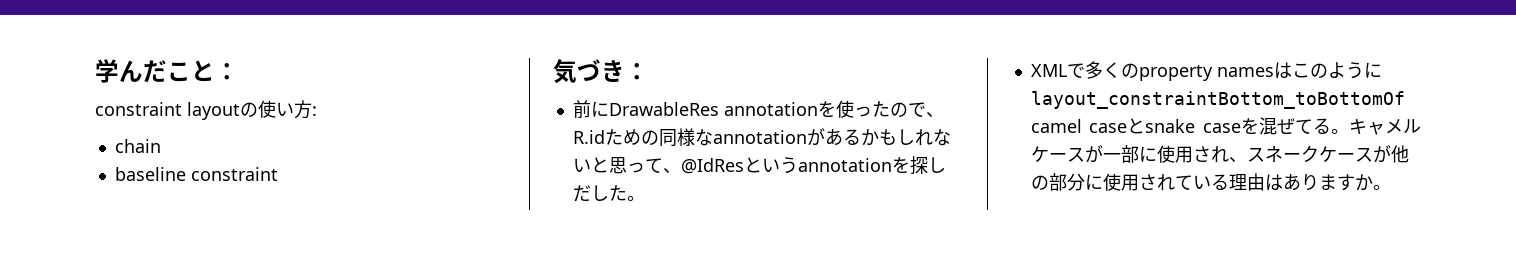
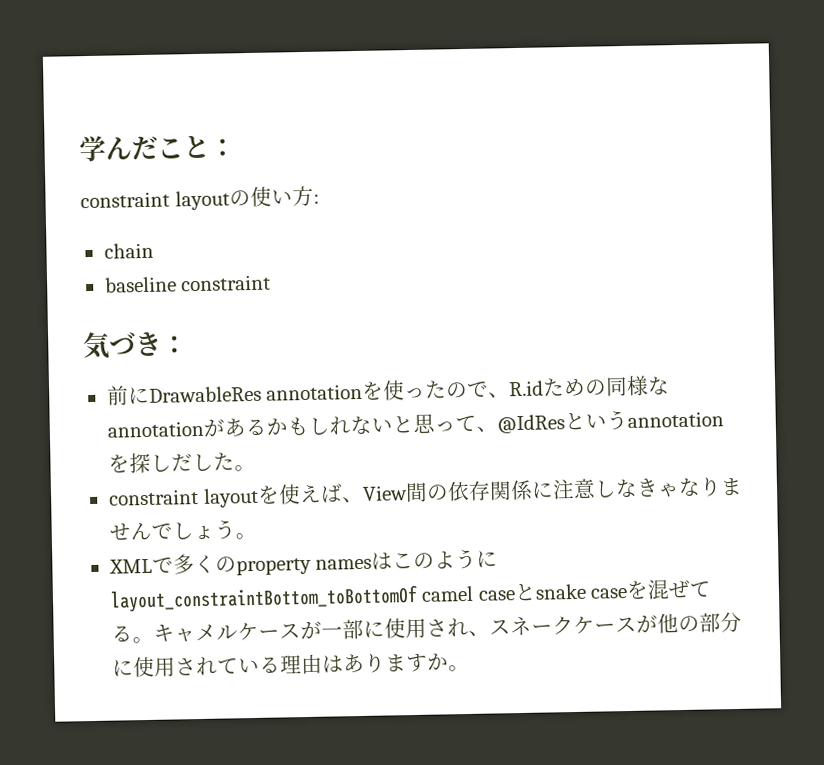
+ constraint layoutを使えば、View間の依存関係に注意しなきゃなりませんでしょう。

